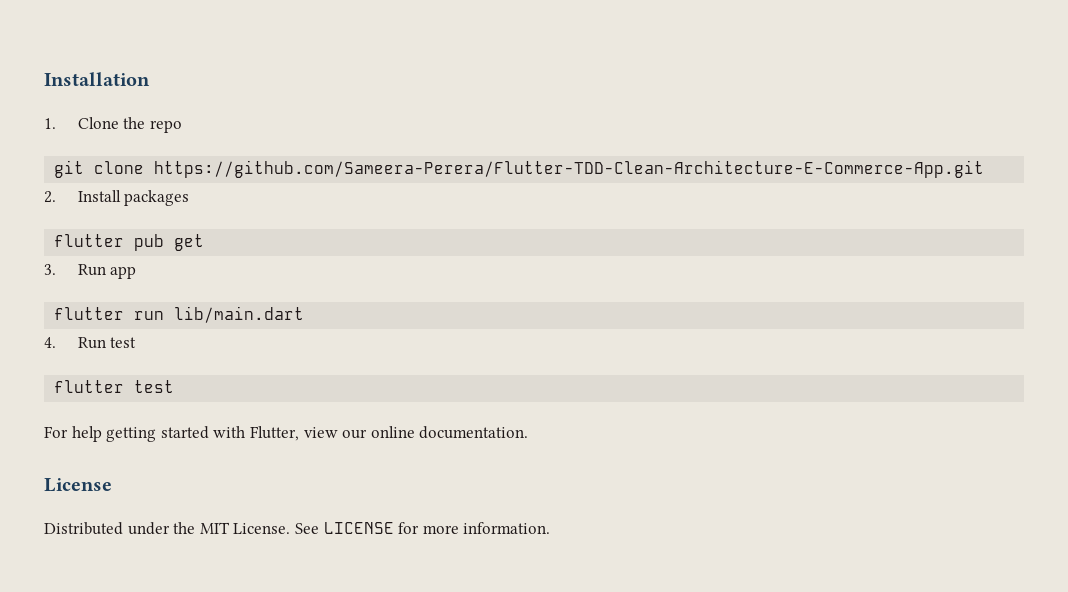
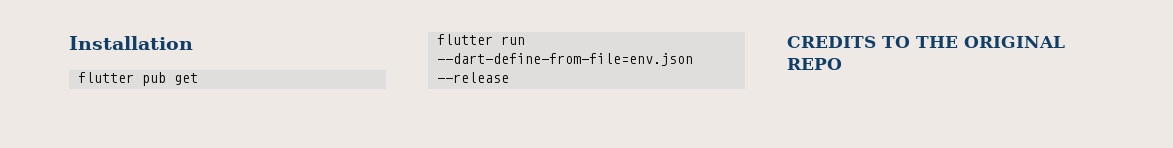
- 1. Clone the repo
- git clone https://github.com/Sameera-Perera/Flutter-TDD-Clean-Architecture-E-Commerce-App.git
- 2. Install packages
- 3. Run app
- flutter run lib/main.dart
- 4. Run test
- flutter test
- For help getting started with Flutter, view our online documentation.
- License
- Distributed under the MIT License. See LICENSE for more information.
+ flutter run --dart-define-from-file=env.json --release
+ CREDITS TO THE ORIGINAL REPO

